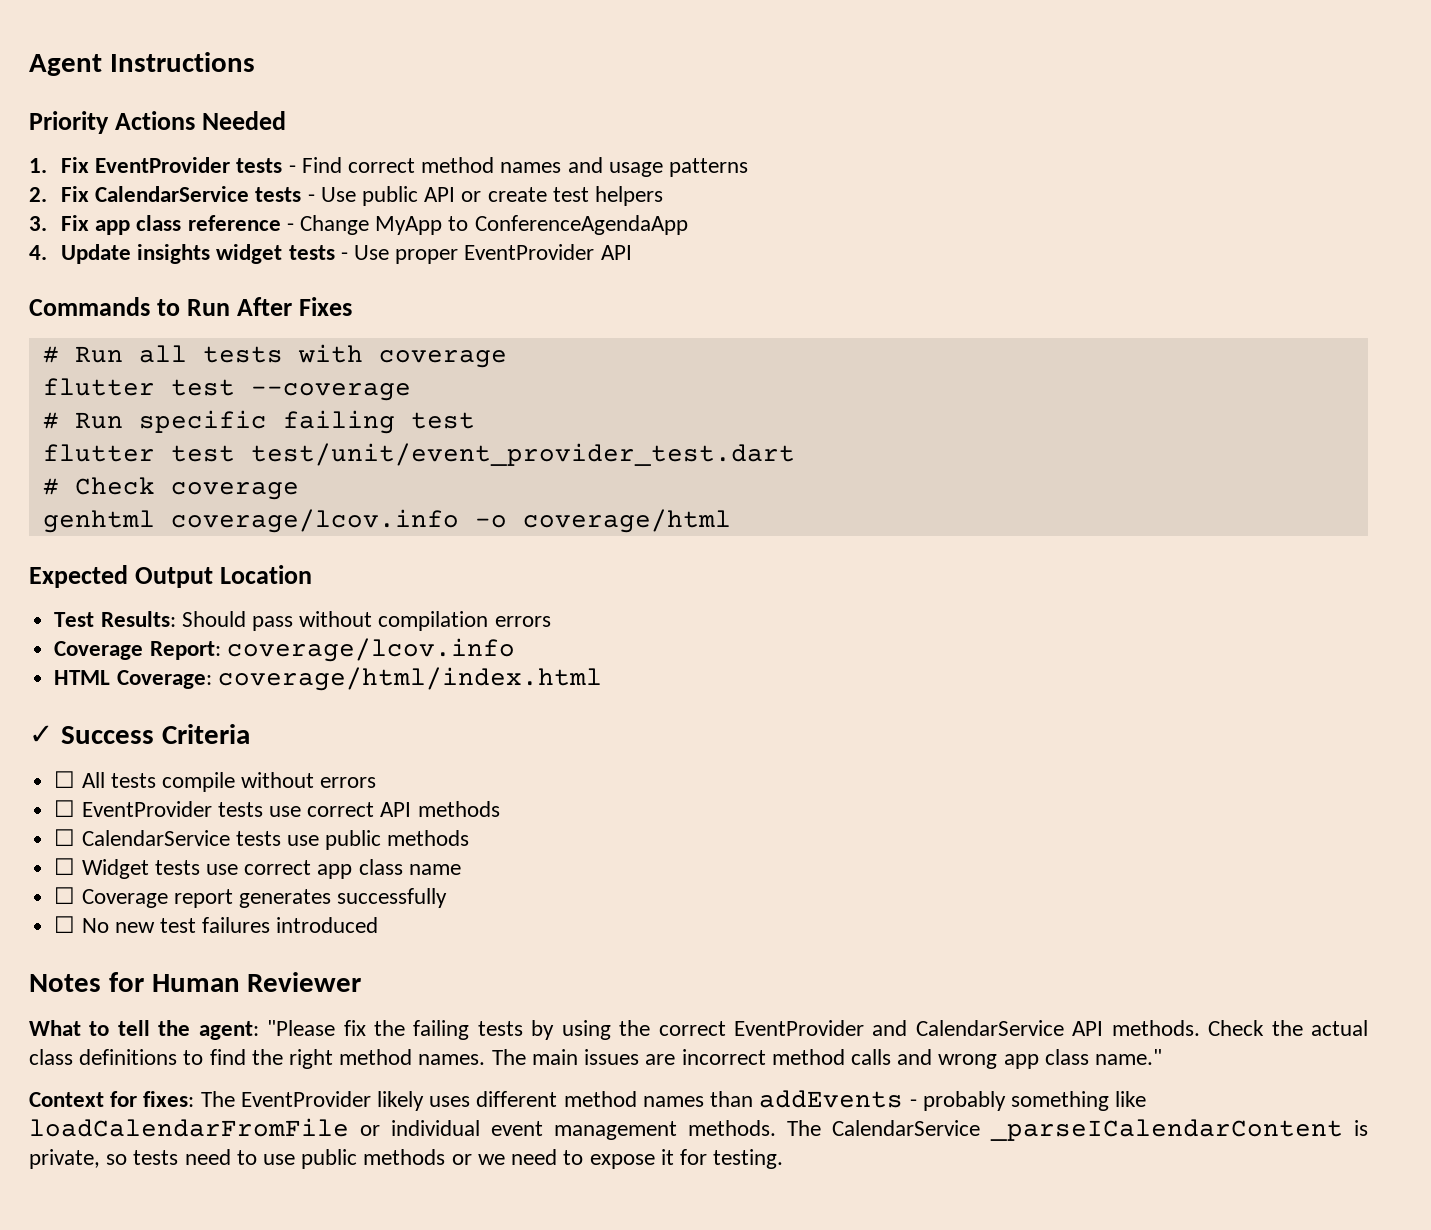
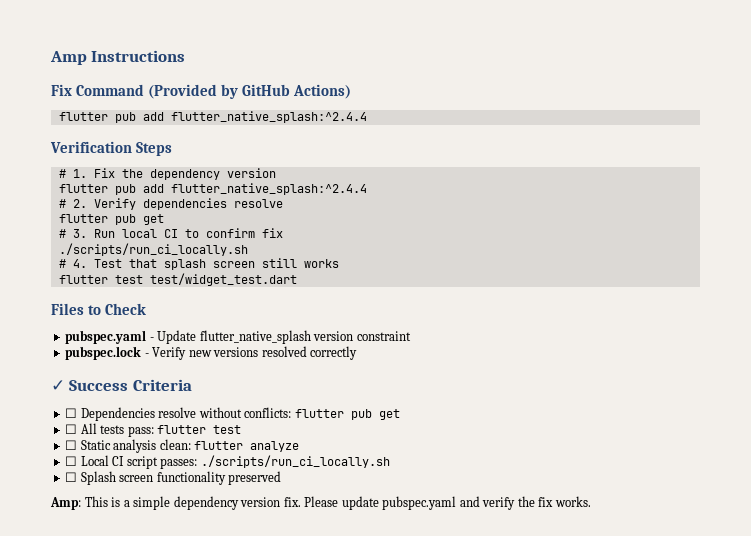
- Agent Instructions
+ Amp Instructions
- Priority Actions Needed
- 1. Fix EventProvider tests - Find correct method names and usage patterns
- 2. Fix CalendarService tests - Use public API or create test helpers
- 3. Fix app class reference - Change MyApp to ConferenceAgendaApp
- 4. Update insights widget tests - Use proper EventProvider API
- Commands to Run After Fixes
- # Run all tests with coverage
- flutter test --coverage
- # Run specific failing test
- flutter test test/unit/event_provider_test.dart
- # Check coverage
- genhtml coverage/lcov.info -o coverage/html
- Expected Output Location
- Test Results: Should pass without compilation errors
- Coverage Report: coverage/lcov.info
- HTML Coverage: coverage/html/index.html
+ Fix Command (Provided by GitHub Actions)
+ flutter pub add flutter_native_splash:^2.4.4
+ Verification Steps
+ # 1. Fix the dependency version
+ flutter pub add flutter_native_splash:^2.4.4
+ # 2. Verify dependencies resolve
+ flutter pub get
+ # 3. Run local CI to confirm fix
+ ./scripts/run_ci_locally.sh
+ # 4. Test that splash screen still works
+ flutter test test/widget_test.dart
+ Files to Check
+ pubspec.yaml - Update flutter_native_splash version constraint
+ pubspec.lock - Verify new versions resolved correctly
  ✓ Success Criteria
- ☐ All tests compile without errors
- ☐ EventProvider tests use correct API methods
- ☐ CalendarService tests use public methods
- ☐ Widget tests use correct app class name
- ☐ Coverage report generates successfully
- ☐ No new test failures introduced
- Notes for Human Reviewer
- What to tell the agent: "Please fix the failing tests by using the correct EventProvider and CalendarService API methods. Check the actual class definitions to find the right method names. The main issues are incorrect method calls and wrong app class name."
- Context for fixes: The EventProvider likely uses different method names than addEvents - probably something like loadCalendarFromFile or individual event management methods. The CalendarService _parseICalendarContent is private, so tests need to use public methods or we need to expose it for testing.
+ ☐ Dependencies resolve without conflicts: flutter pub get
+ ☐ All tests pass: flutter test
+ ☐ Static analysis clean: flutter analyze
+ ☐ Local CI script passes: ./scripts/run_ci_locally.sh
+ ☐ Splash screen functionality preserved
+ Amp: This is a simple dependency version fix. Please update pubspec.yaml and verify the fix works.

